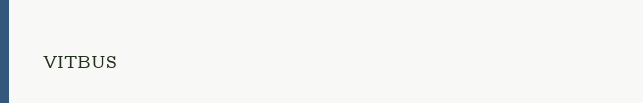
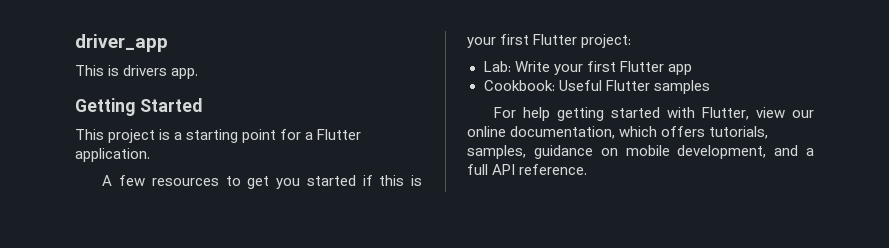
- VITBUS
+ driver_app
+ This is drivers app.
+ Getting Started
+ This project is a starting point for a Flutter application.
+ A few resources to get you started if this is your first Flutter project:
+ Lab: Write your first Flutter app
+ Cookbook: Useful Flutter samples
+ For help getting started with Flutter, view our online documentation, which offers tutorials, samples, guidance on mobile development, and a full API reference.

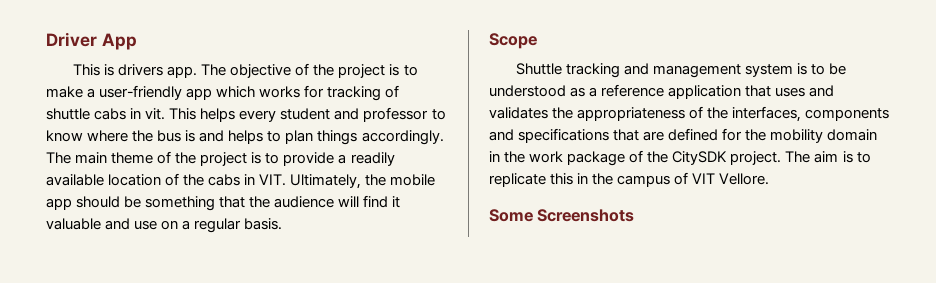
- driver_app
+ Driver App
- This is drivers app.
- Getting Started
- This project is a starting point for a Flutter application.
- A few resources to get you started if this is your first Flutter project:
- Lab: Write your first Flutter app
- Cookbook: Useful Flutter samples
- For help getting started with Flutter, view our online documentation, which offers tutorials, samples, guidance on mobile development, and a full API reference.
+ This is drivers app. The objective of the project is to make a user-friendly app which works for tracking of shuttle cabs in vit. This helps every student and professor to know where the bus is and helps to plan things accordingly. The main theme of the project is to provide a readily available location of the cabs in VIT. Ultimately, the mobile app should be something that the audience will find it valuable and use on a regular basis.
+ Scope
+ Shuttle tracking and management system is to be understood as a reference application that uses and validates the appropriateness of the interfaces, components and specifications that are defined for the mobility domain in the work package of the CitySDK project. The aim is to replicate this in the campus of VIT Vellore.
+ Some Screenshots

